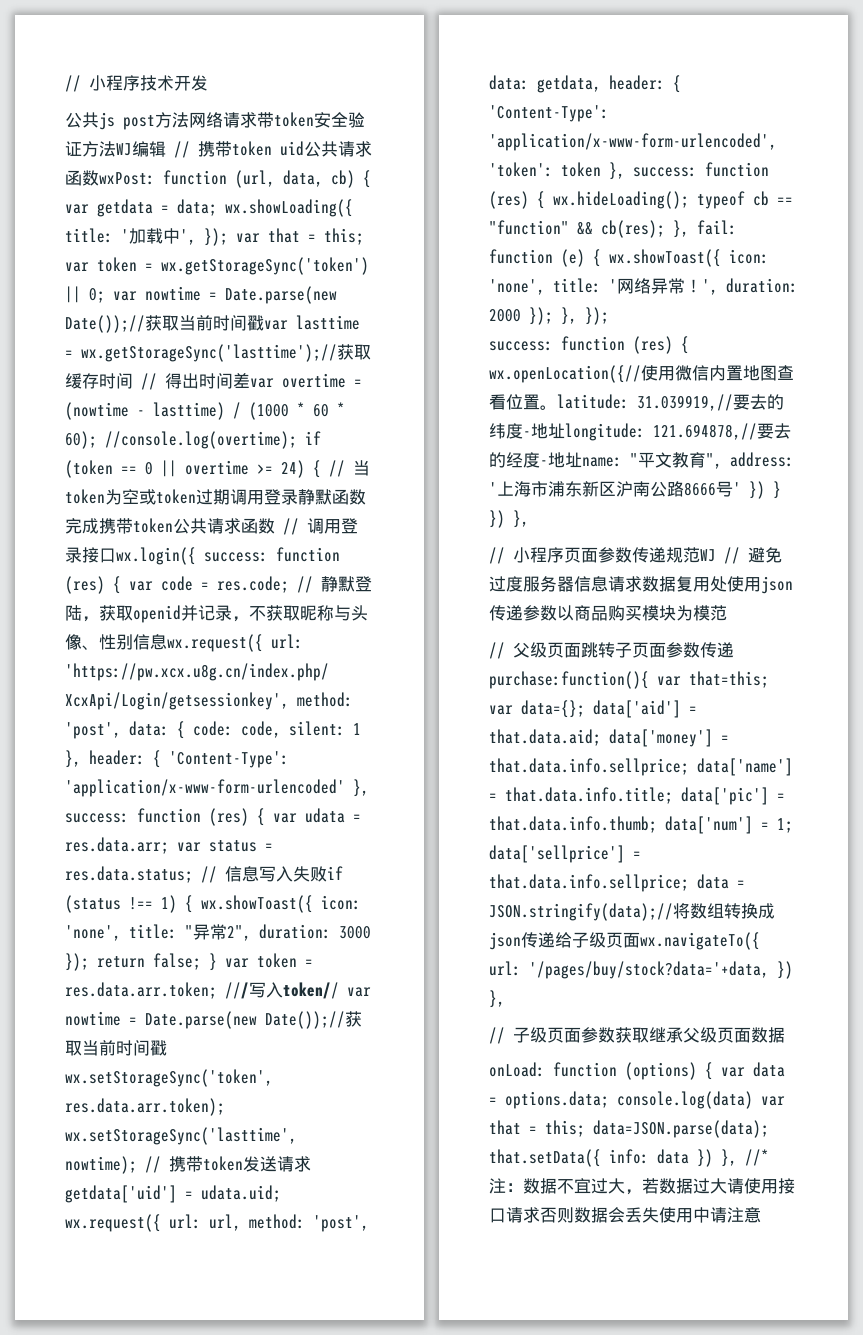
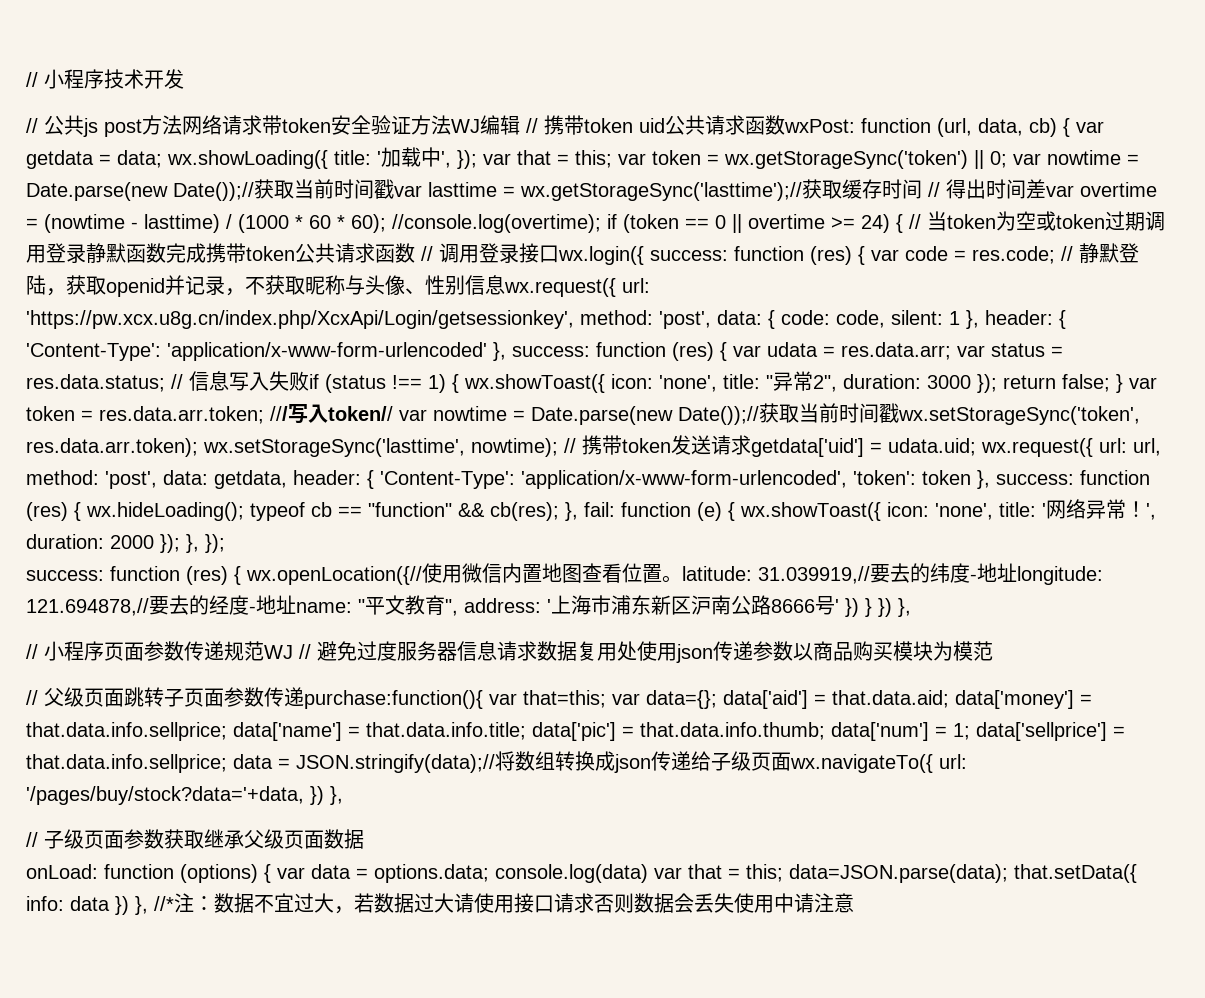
- 公共js post方法网络请求带token安全验证方法WJ编辑 // 携带token uid公共请求函数wxPost:
+ // 公共js post方法网络请求带token安全验证方法WJ编辑 // 携带token uid公共请求函数wxPost:

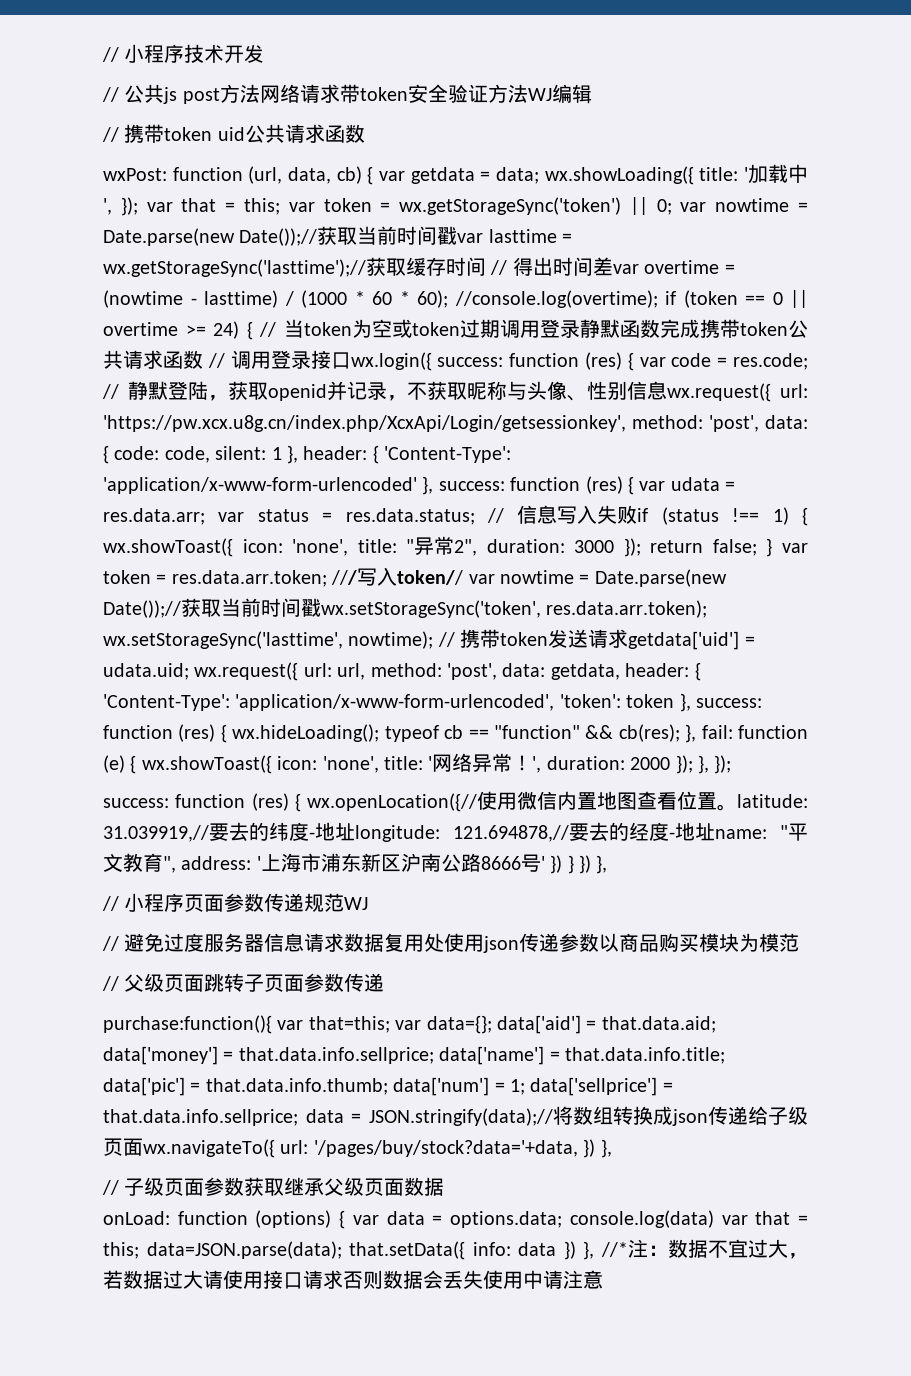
- // 公共js post方法网络请求带token安全验证方法WJ编辑 // 携带token uid公共请求函数wxPost:
+ // 公共js post方法网络请求带token安全验证方法WJ编辑
+ // 携带token uid公共请求函数
+ wxPost:
- // 小程序页面参数传递规范WJ // 避免过度服务器信息请求数据复用处使用json传递参数以商品购买模块为模范
+ // 小程序页面参数传递规范WJ
+ // 避免过度服务器信息请求数据复用处使用json传递参数以商品购买模块为模范
- // 父级页面跳转子页面参数传递purchase:function(){ var that=this; var data={}; data['aid'] = that.data.aid; data['money'] = that.data.info.sellprice; data['name'] = that.data.info.title; data['pic'] = that.data.info.thumb; data['num'] = 1; data['sellprice'] = that.data.info.sellprice; data = JSON.stringify(data);//将数组转换成json传递给子级页面wx.navigateTo({ url: '/pages/buy/stock?data='+data, }) },
+ // 父级页面跳转子页面参数传递
+ purchase:function(){ var that=this; var data={}; data['aid'] = that.data.aid; data['money'] = that.data.info.sellprice; data['name'] = that.data.info.title; data['pic'] = that.data.info.thumb; data['num'] = 1; data['sellprice'] = that.data.info.sellprice; data = JSON.stringify(data);//将数组转换成json传递给子级页面wx.navigateTo({ url: '/pages/buy/stock?data='+data, }) },

